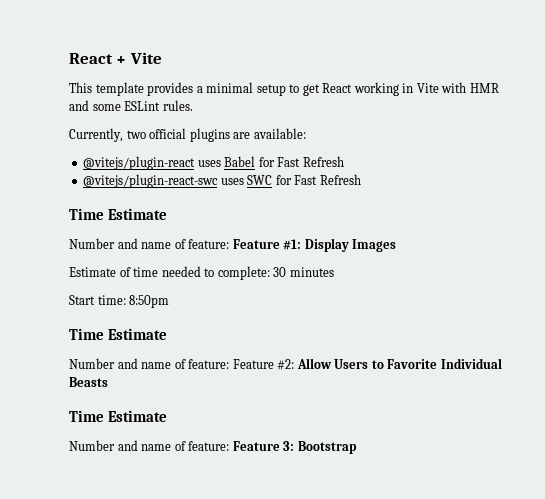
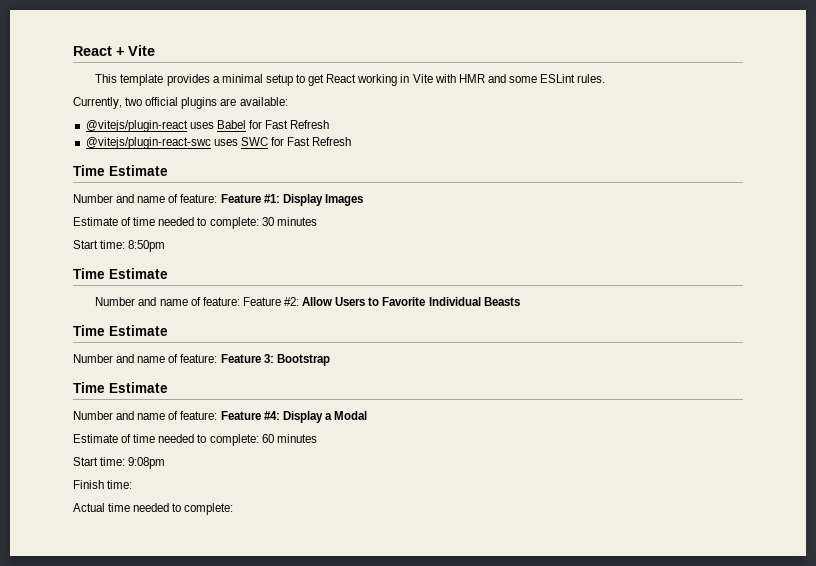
  Number and name of feature: Feature 3: Bootstrap
+ Time Estimate
+ Number and name of feature: Feature #4: Display a Modal
+ Estimate of time needed to complete: 60 minutes
+ Start time: 9:08pm
+ Finish time:
+ Actual time needed to complete:

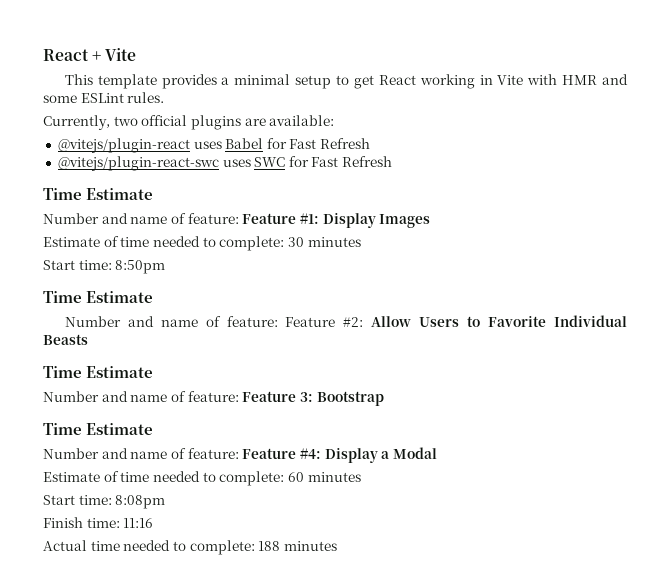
- Start time: 9:08pm
+ Start time: 8:08pm
- Finish time:
+ Finish time: 11:16
- Actual time needed to complete:
+ Actual time needed to complete: 188 minutes

